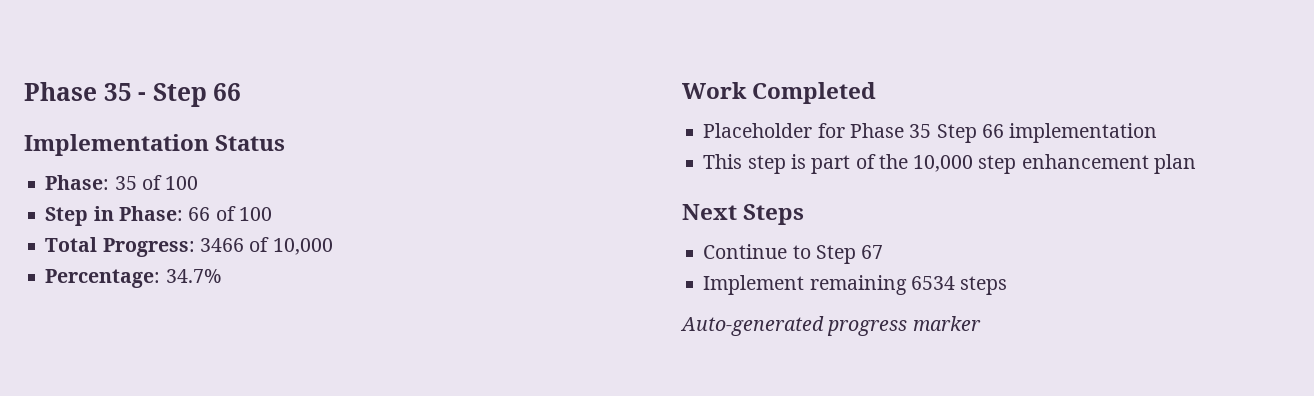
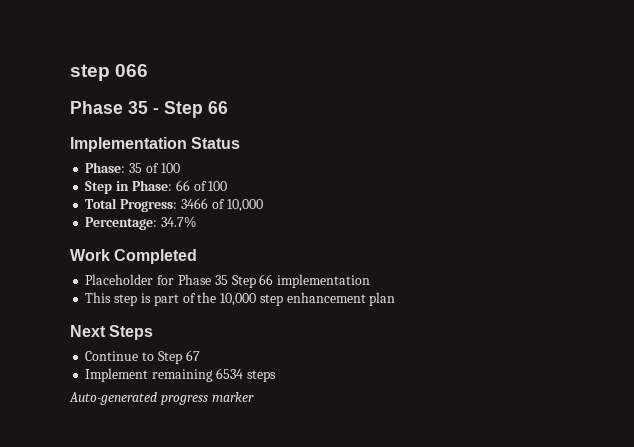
+ step 066

